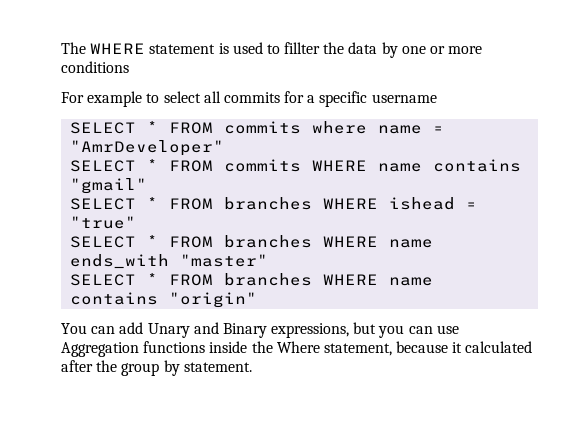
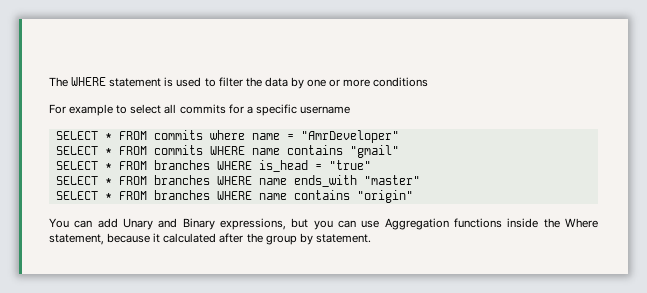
- The WHERE statement is used to fillter the data by one or more conditions
+ The WHERE statement is used to filter the data by one or more conditions
- SELECT * FROM branches WHERE ishead = "true"
+ SELECT * FROM branches WHERE is_head = "true"

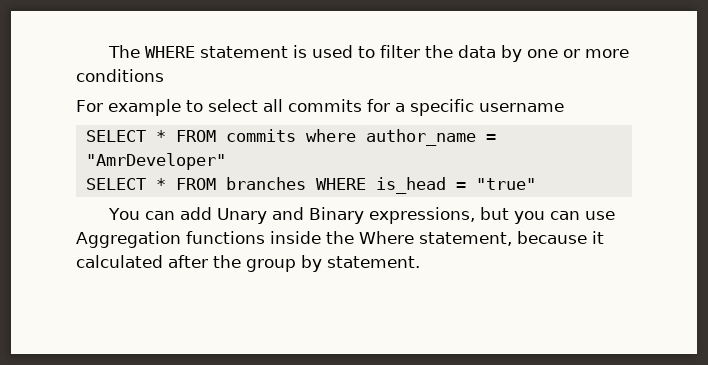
- SELECT * FROM commits where name = "AmrDeveloper"
+ SELECT * FROM commits where author_name = "AmrDeveloper"
- SELECT * FROM commits WHERE name contains "gmail"
- SELECT * FROM branches WHERE name ends_with "master"
- SELECT * FROM branches WHERE name contains "origin"

